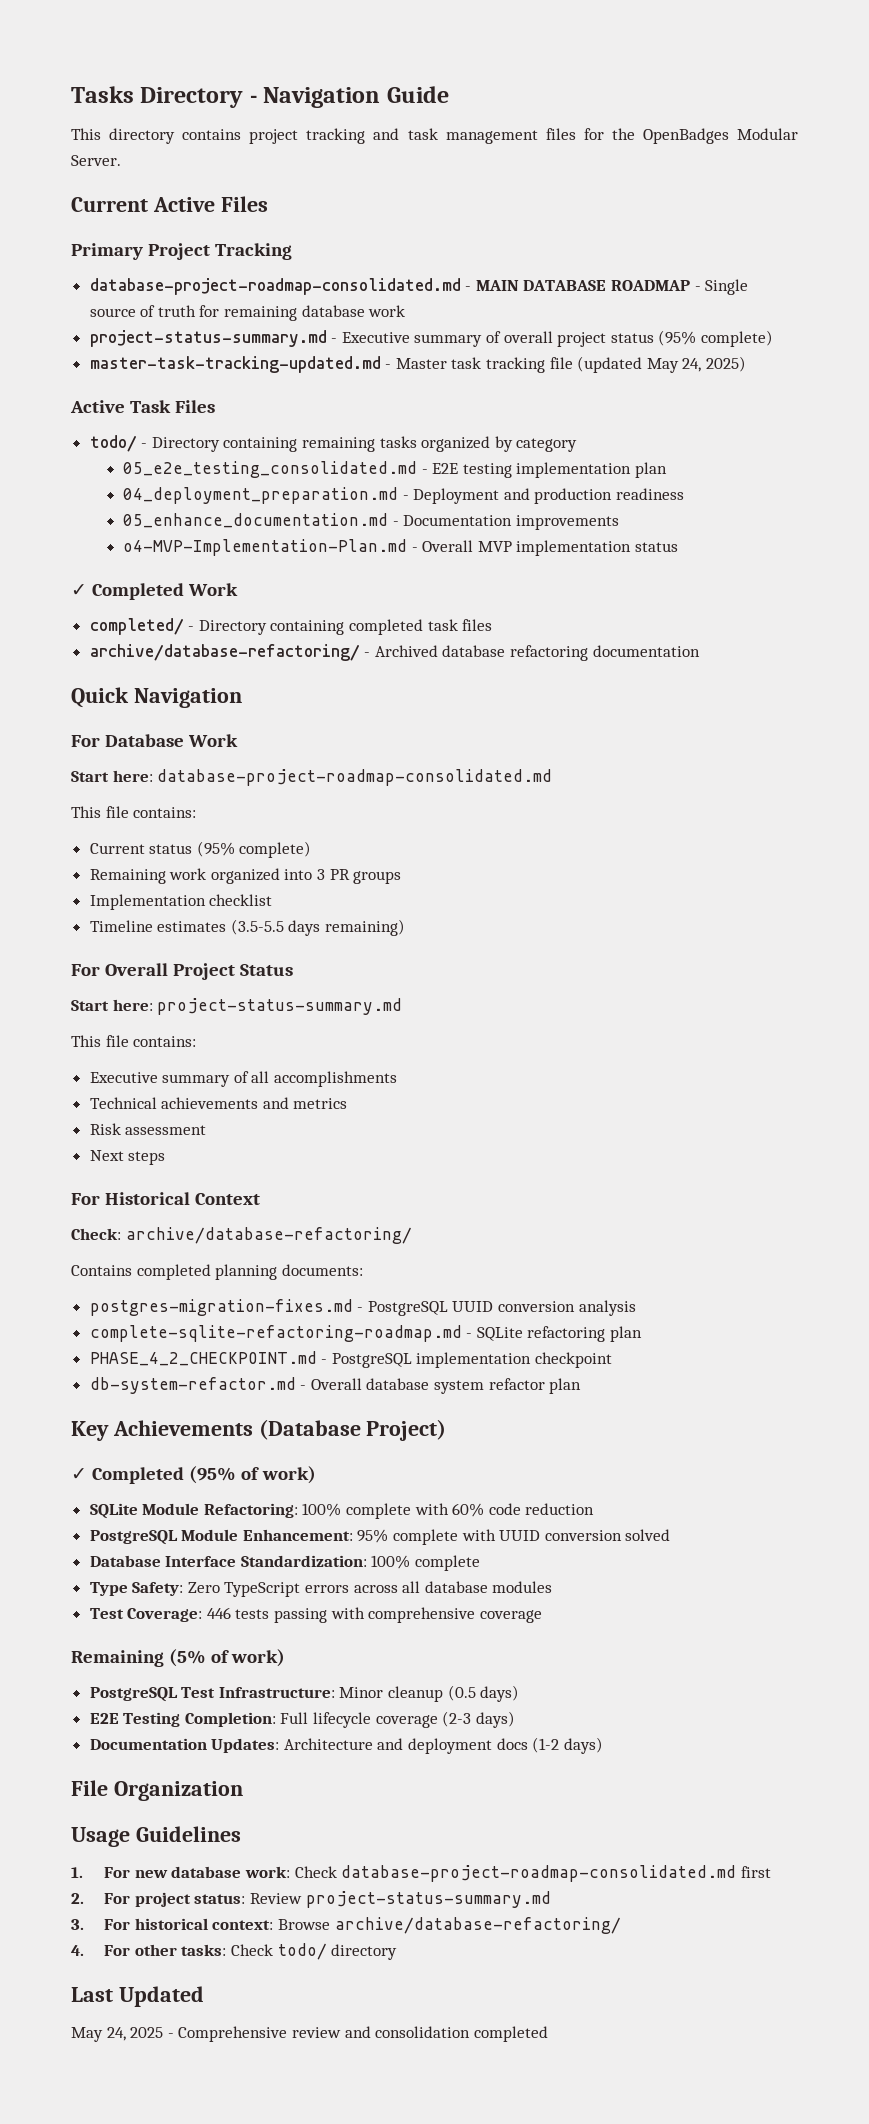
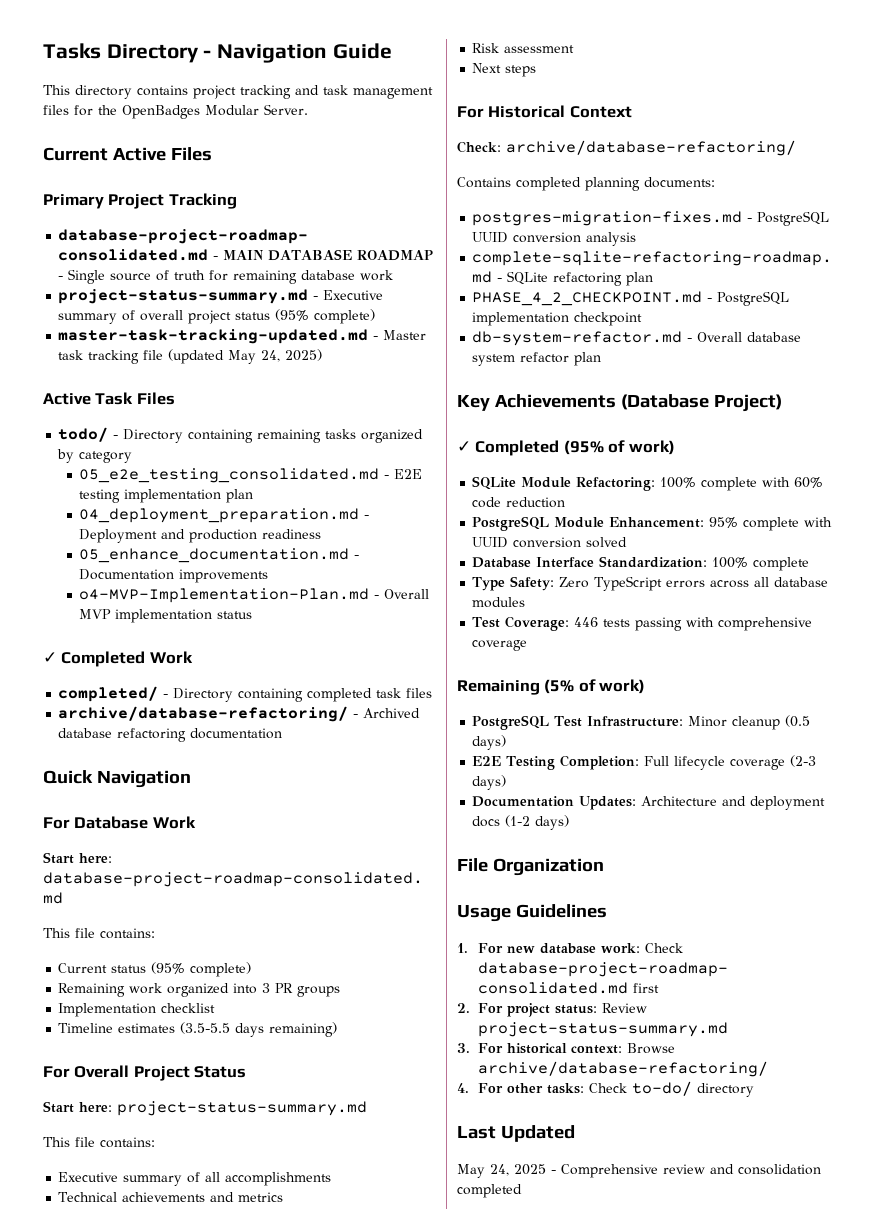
- 4. For other tasks: Check todo/ directory
+ 4. For other tasks: Check to-do/ directory

